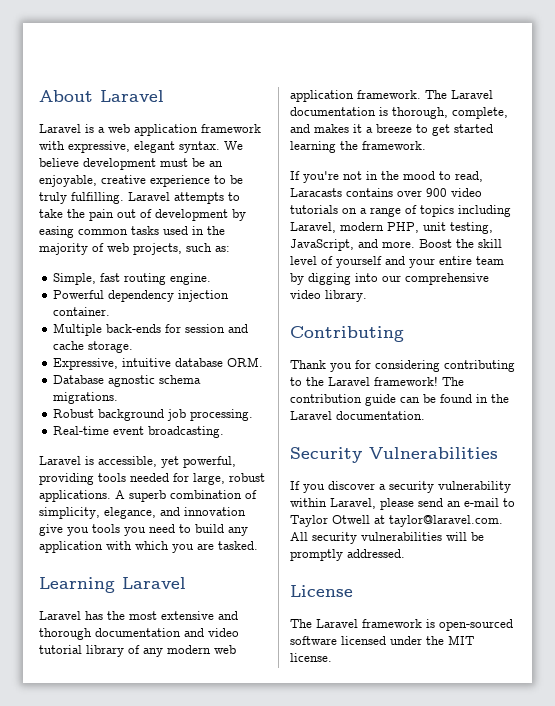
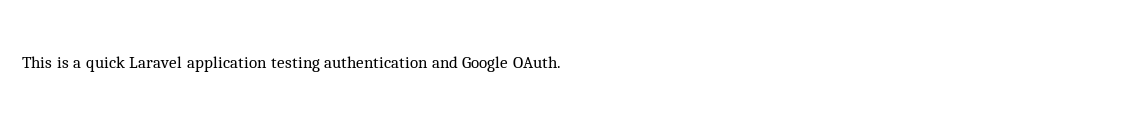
- About Laravel
- Laravel is a web application framework with expressive, elegant syntax. We believe development must be an enjoyable, creative experience to be truly fulfilling. Laravel attempts to take the pain out of development by easing common tasks used in the majority of web projects, such as:
- Simple, fast routing engine.
- Powerful dependency injection container.
- Multiple back-ends for session and cache storage.
- Expressive, intuitive database ORM.
- Database agnostic schema migrations.
- Robust background job processing.
- Real-time event broadcasting.
- Laravel is accessible, yet powerful, providing tools needed for large, robust applications. A superb combination of simplicity, elegance, and innovation give you tools you need to build any application with which you are tasked.
- Learning Laravel
- Laravel has the most extensive and thorough documentation and video tutorial library of any modern web application framework. The Laravel documentation is thorough, complete, and makes it a breeze to get started learning the framework.
- If you're not in the mood to read, Laracasts contains over 900 video tutorials on a range of topics including Laravel, modern PHP, unit testing, JavaScript, and more. Boost the skill level of yourself and your entire team by digging into our comprehensive video library.
- Contributing
- Thank you for considering contributing to the Laravel framework! The contribution guide can be found in the Laravel documentation.
- Security Vulnerabilities
- If you discover a security vulnerability within Laravel, please send an e-mail to Taylor Otwell at taylor@laravel.com. All security vulnerabilities will be promptly addressed.
- License
- The Laravel framework is open-sourced software licensed under the MIT license.
+ This is a quick Laravel application testing authentication and Google OAuth.

